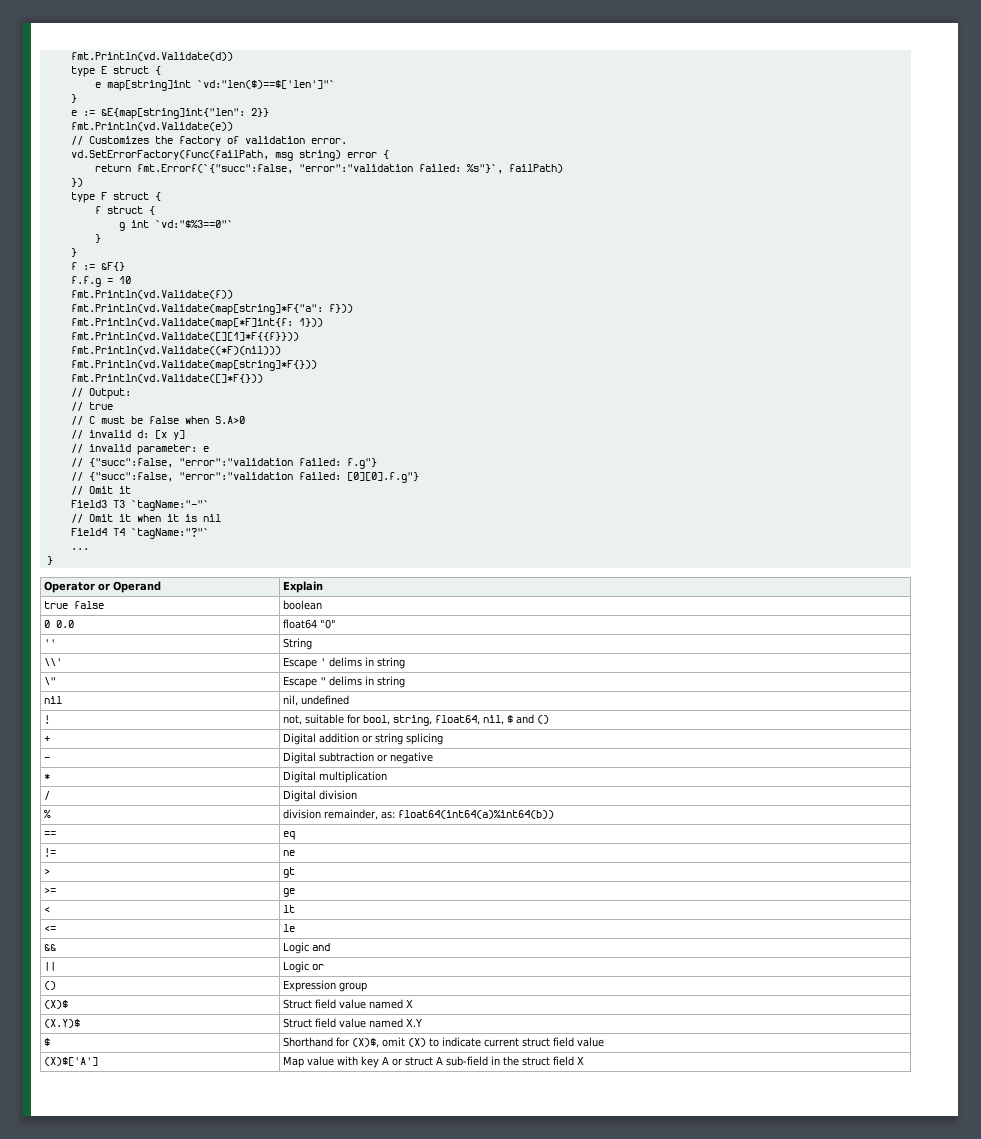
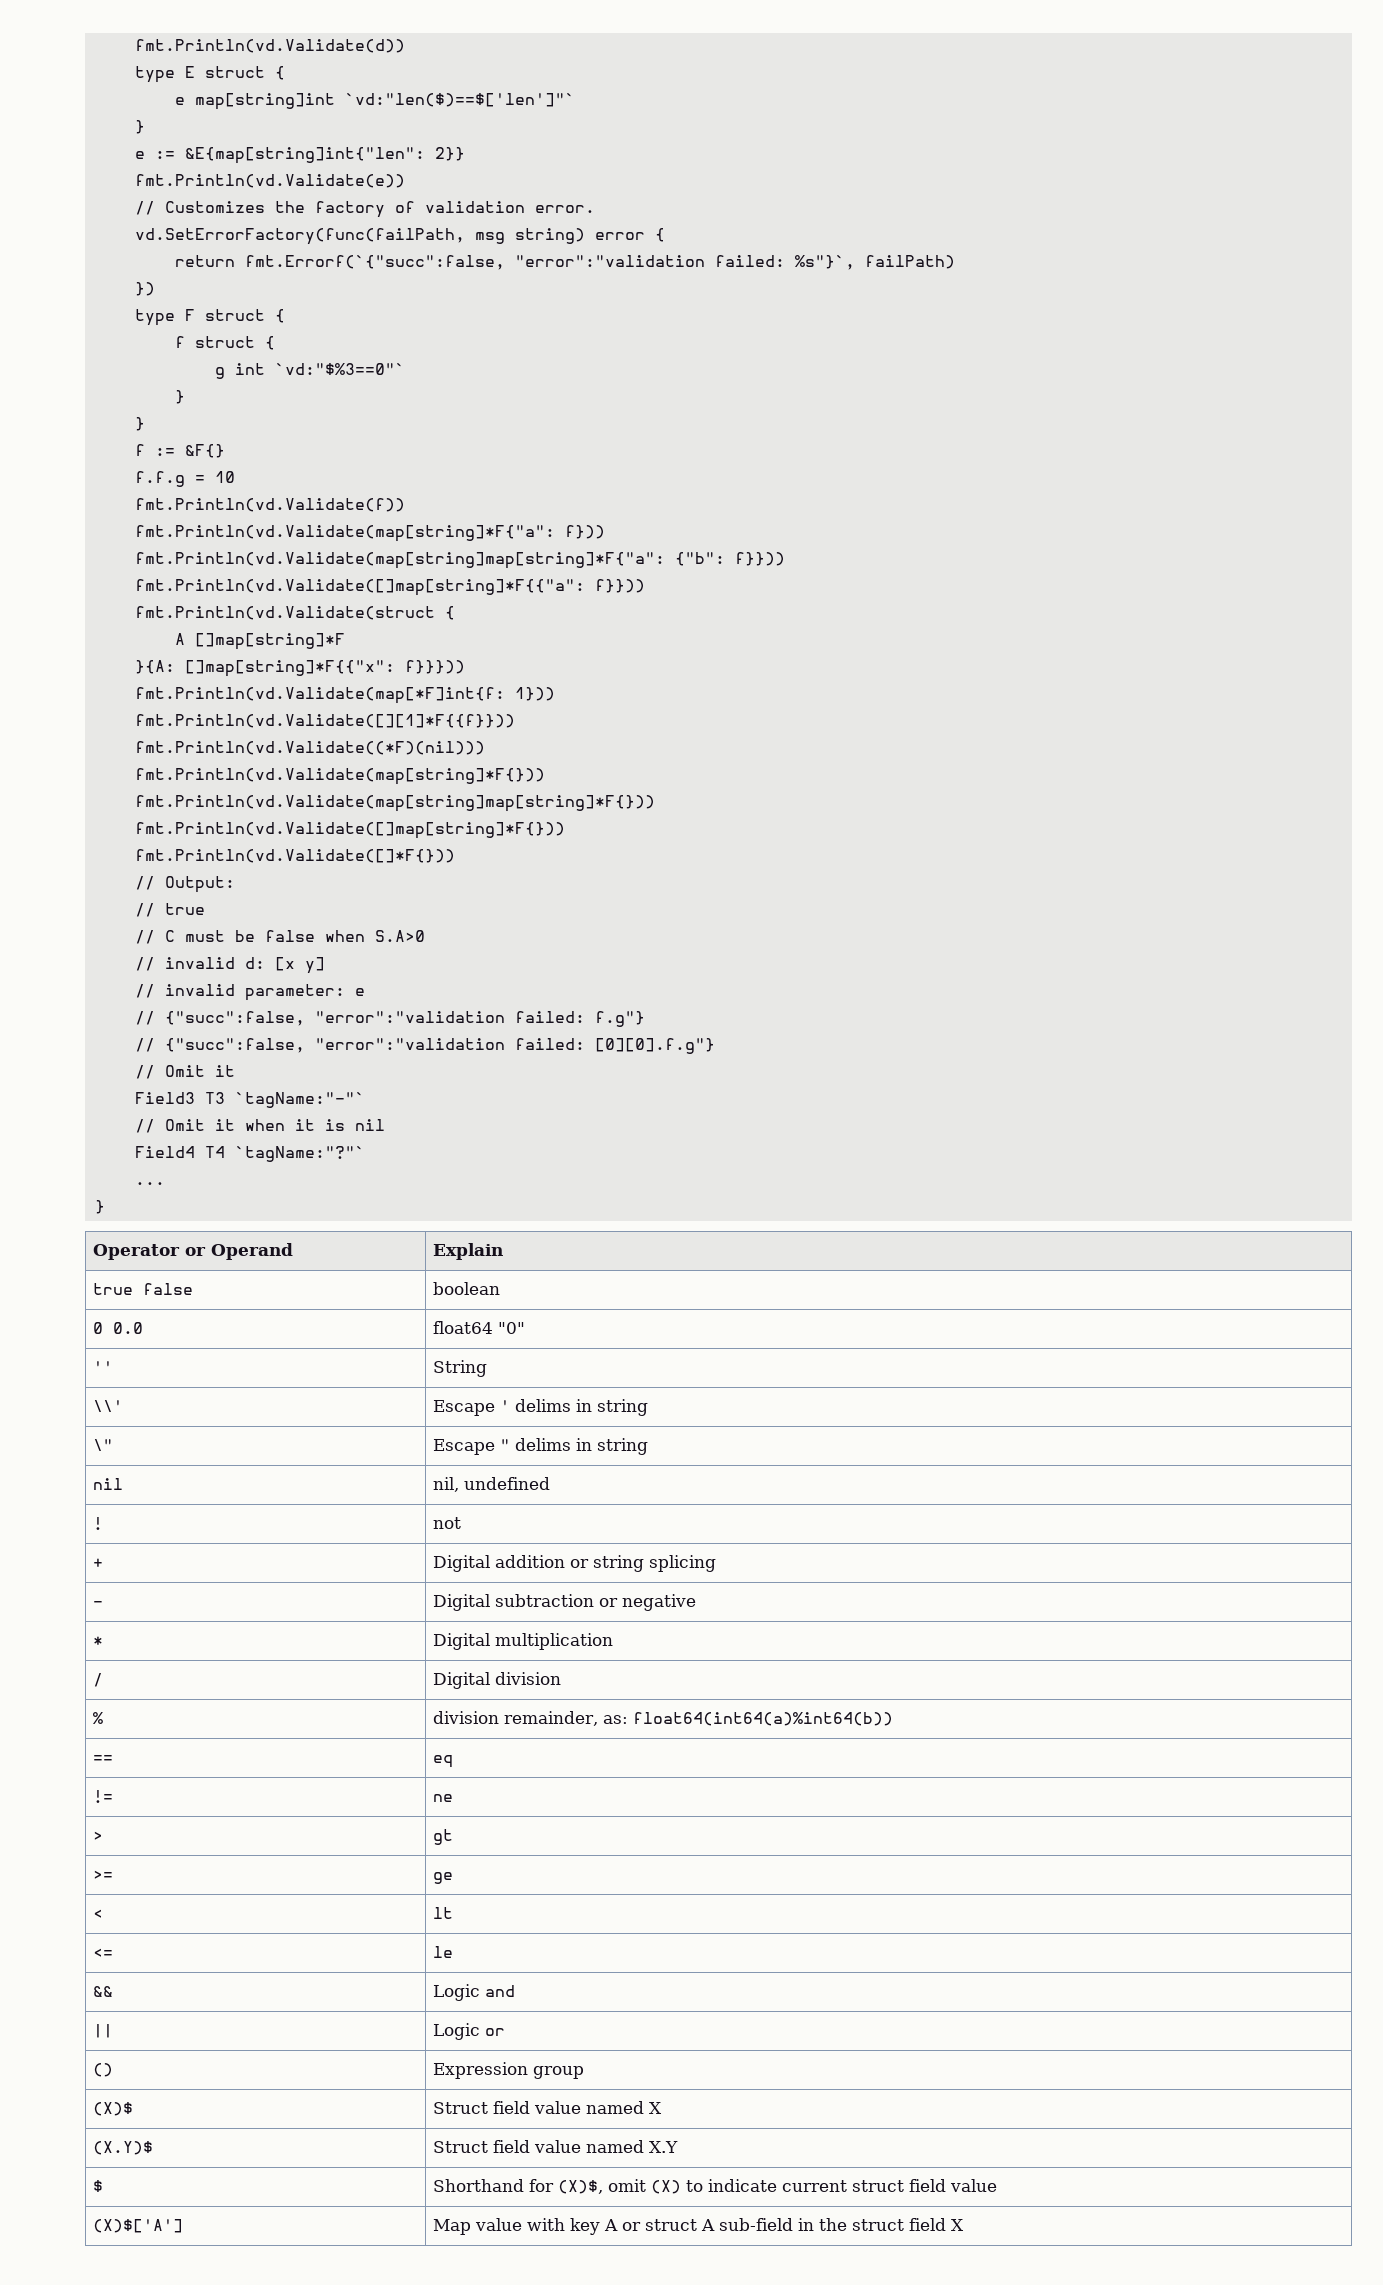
+ fmt.Println(vd.Validate(map[string]map[string]*F{"a": {"b": f}}))
+ fmt.Println(vd.Validate([]map[string]*F{{"a": f}}))
+ fmt.Println(vd.Validate(struct {
+ A []map[string]*F
+ }{A: []map[string]*F{{"x": f}}}))
+ fmt.Println(vd.Validate(map[string]map[string]*F{}))
+ fmt.Println(vd.Validate([]map[string]*F{}))
- ! | not, suitable for bool, string, float64, nil, $ and ()
+ ! | not

